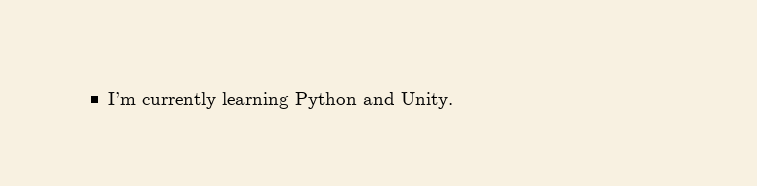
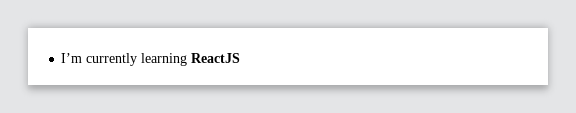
- I’m currently learning Python and Unity.
+ I’m currently learning ReactJS

